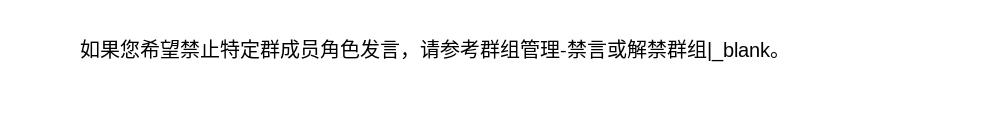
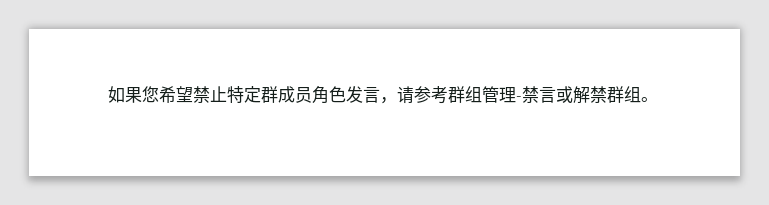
- 如果您希望禁止特定群成员角色发言，请参考群组管理-禁言或解禁群组|_blank。
+ 如果您希望禁止特定群成员角色发言，请参考群组管理-禁言或解禁群组。

